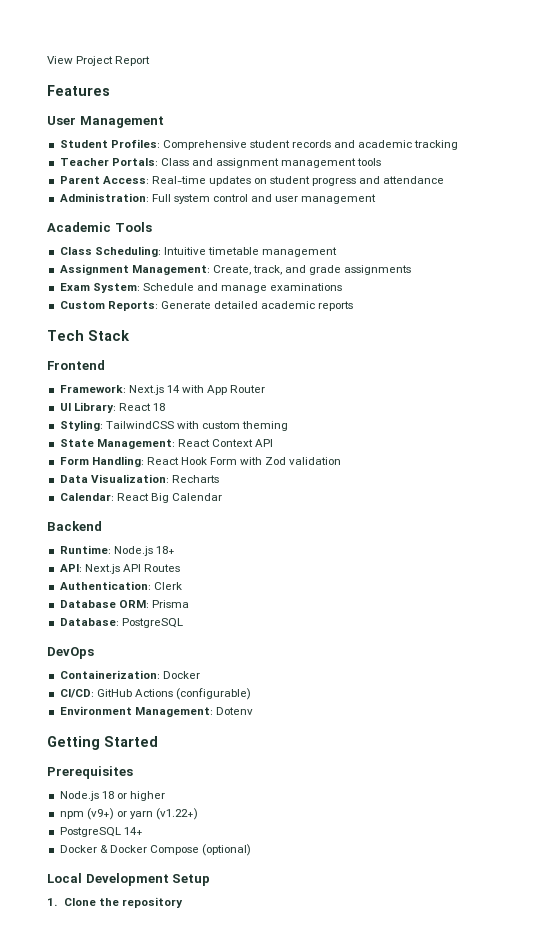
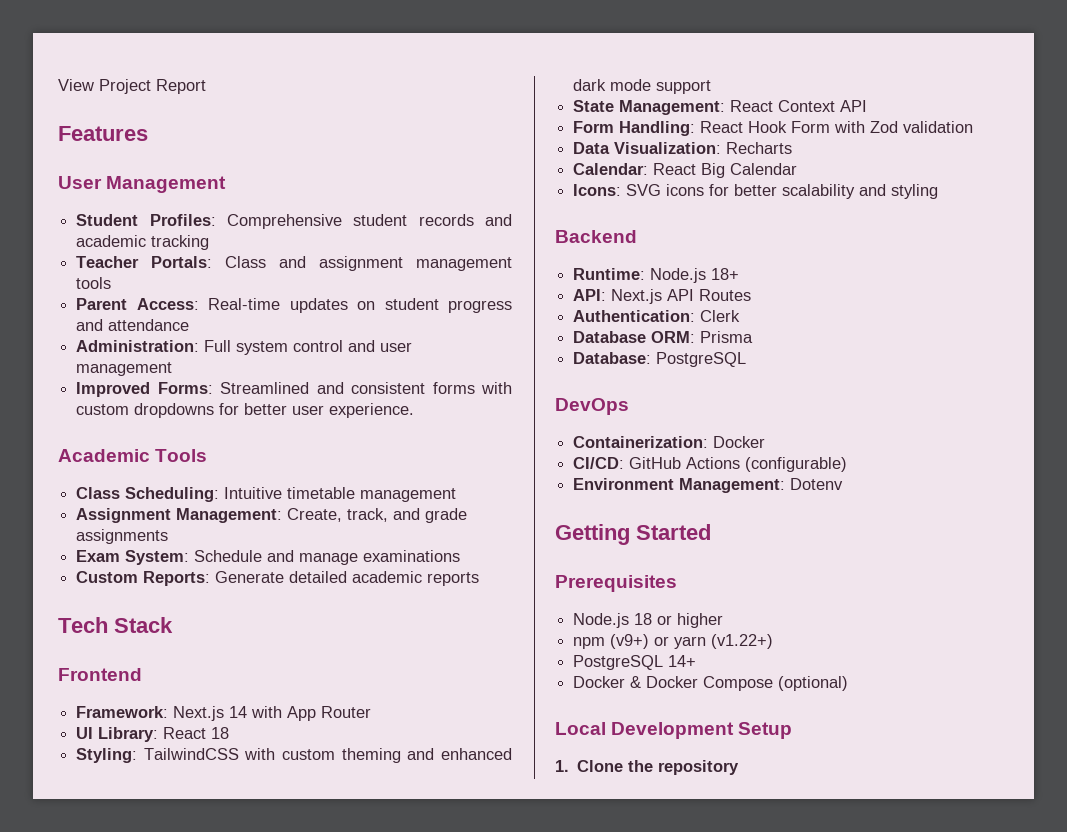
+ Improved Forms: Streamlined and consistent forms with custom dropdowns for better user experience.
- Styling: TailwindCSS with custom theming
+ Styling: TailwindCSS with custom theming and enhanced dark mode support
+ Icons: SVG icons for better scalability and styling

